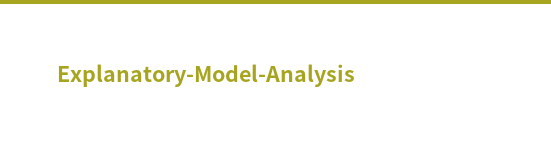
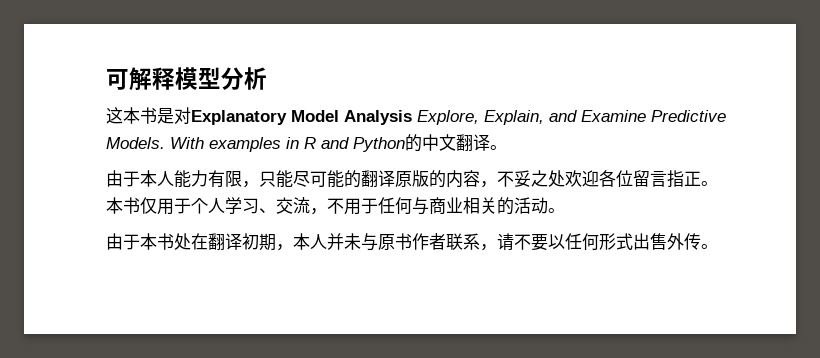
- Explanatory-Model-Analysis
+ 可解释模型分析
+ 这本书是对Explanatory Model Analysis Explore, Explain, and Examine Predictive Models. With examples in R and Python的中文翻译。
+ 由于本人能力有限，只能尽可能的翻译原版的内容，不妥之处欢迎各位留言指正。本书仅用于个人学习、交流，不用于任何与商业相关的活动。
+ 由于本书处在翻译初期，本人并未与原书作者联系，请不要以任何形式出售外传。

